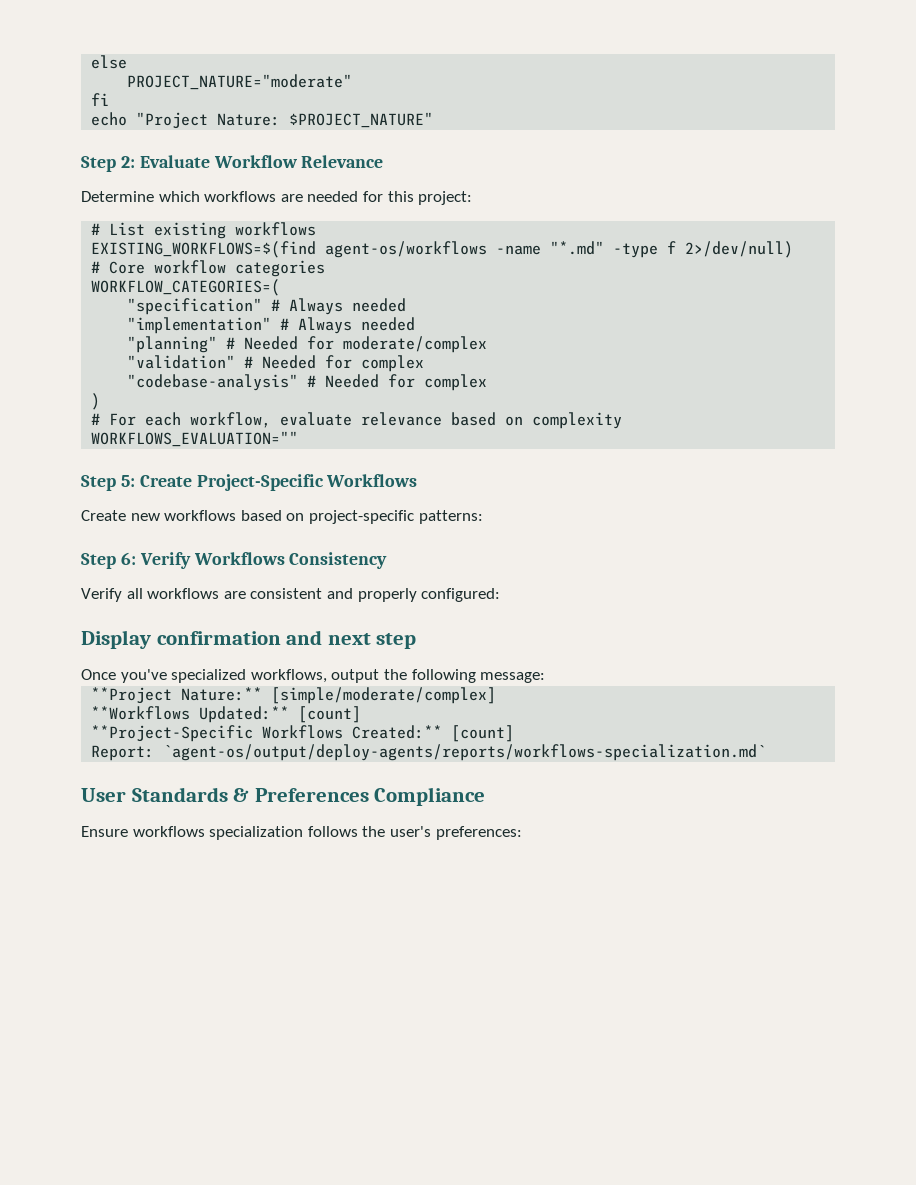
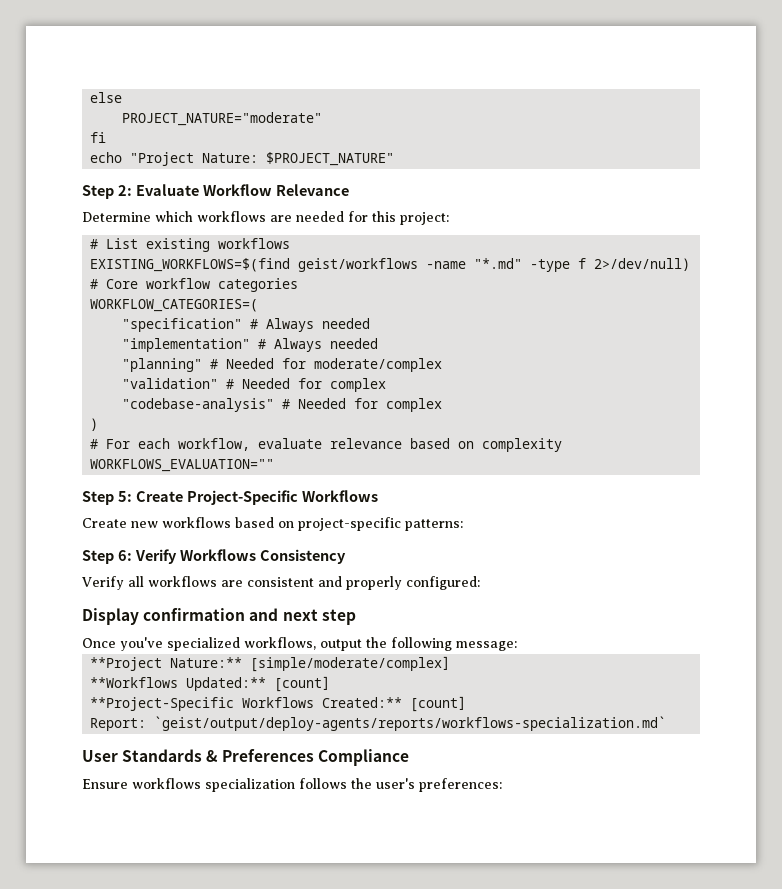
- EXISTING_WORKFLOWS=$(find agent-os/workflows -name "*.md" -type f 2>/dev/null)
+ EXISTING_WORKFLOWS=$(find geist/workflows -name "*.md" -type f 2>/dev/null)
- Report: `agent-os/output/deploy-agents/reports/workflows-specialization.md`
+ Report: `geist/output/deploy-agents/reports/workflows-specialization.md`

